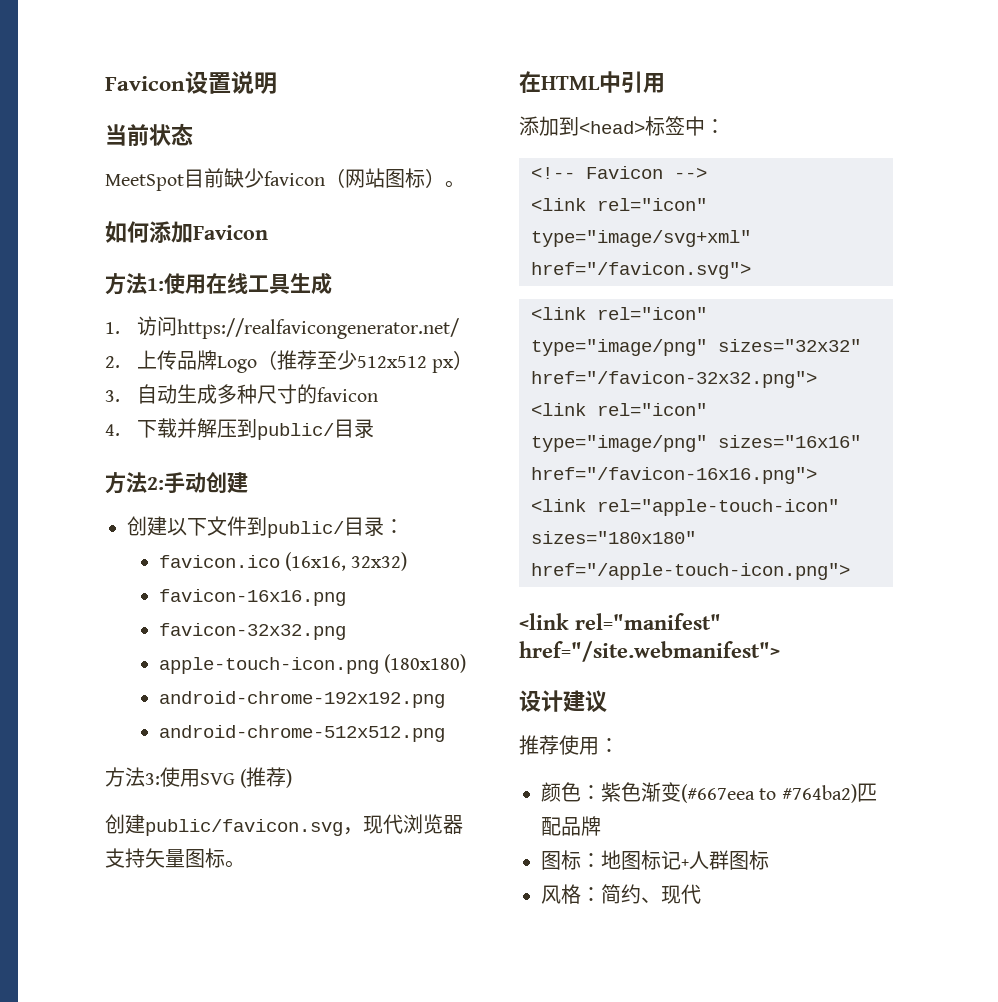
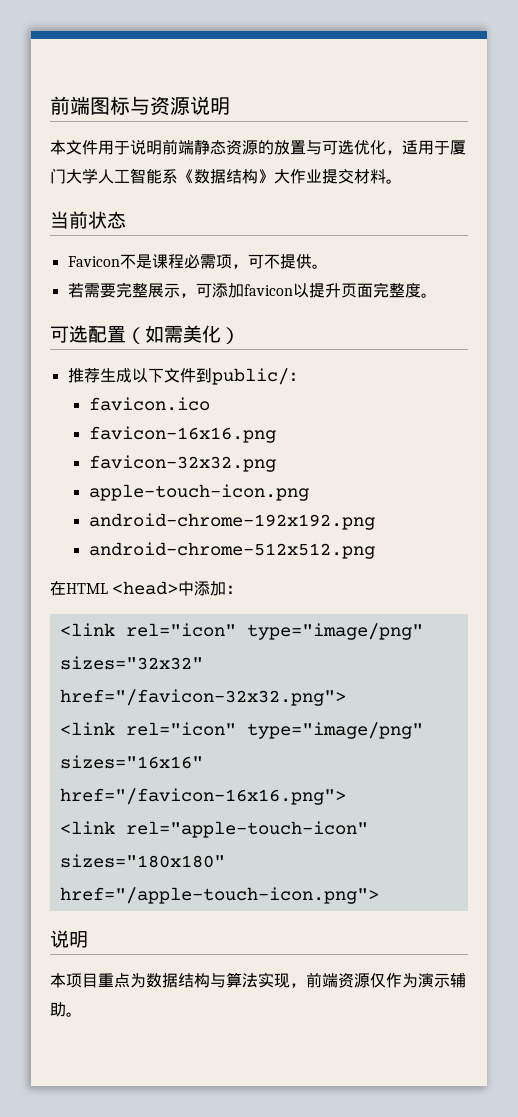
- Favicon设置说明
+ 前端图标与资源说明
+ 本文件用于说明前端静态资源的放置与可选优化，适用于厦门大学人工智能系《数据结构》大作业提交材料。
  当前状态
- MeetSpot目前缺少favicon（网站图标）。
- 如何添加Favicon
- 方法1:使用在线工具生成
- 1.访问https://realfavicongenerator.net/
- 2.上传品牌Logo（推荐至少512x512 px）
- 3.自动生成多种尺寸的favicon
- 4.下载并解压到public/目录
- 方法2:手动创建
- 创建以下文件到public/目录：
+ Favicon不是课程必需项，可不提供。
+ 若需要完整展示，可添加favicon以提升页面完整度。
+ 可选配置（如需美化）
+ 推荐生成以下文件到public/：
- favicon.ico (16x16, 32x32)
+ favicon.ico
- apple-touch-icon.png (180x180)
+ apple-touch-icon.png
- 方法3:使用SVG (推荐)
- 创建public/favicon.svg，现代浏览器支持矢量图标。
- 在HTML中引用
- 添加到<head>标签中：
- <!-- Favicon -->
- <link rel="icon" type="image/svg+xml" href="/favicon.svg">
+ 在HTML <head>中添加：
  <link rel="apple-touch-icon" sizes="180x180" href="/apple-touch-icon.png">
- <link rel="manifest" href="/site.webmanifest">
- 设计建议
- 推荐使用：
- 颜色：紫色渐变(#667eea to #764ba2)匹配品牌
- 图标：地图标记+人群图标
- 风格：简约、现代
+ 说明
+ 本项目重点为数据结构与算法实现，前端资源仅作为演示辅助。

